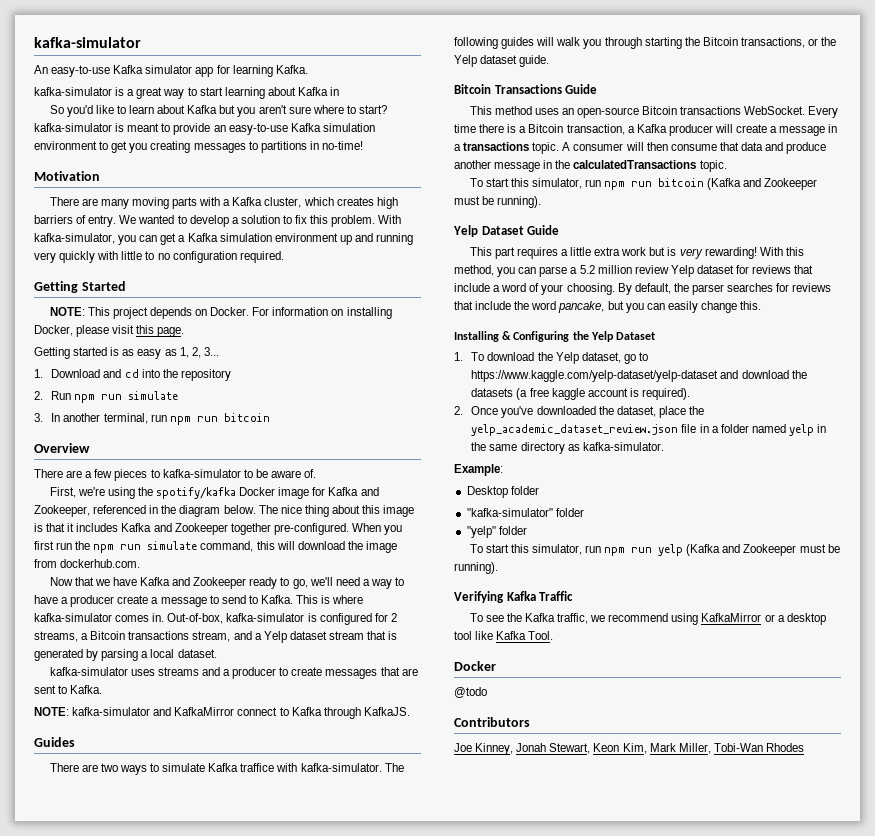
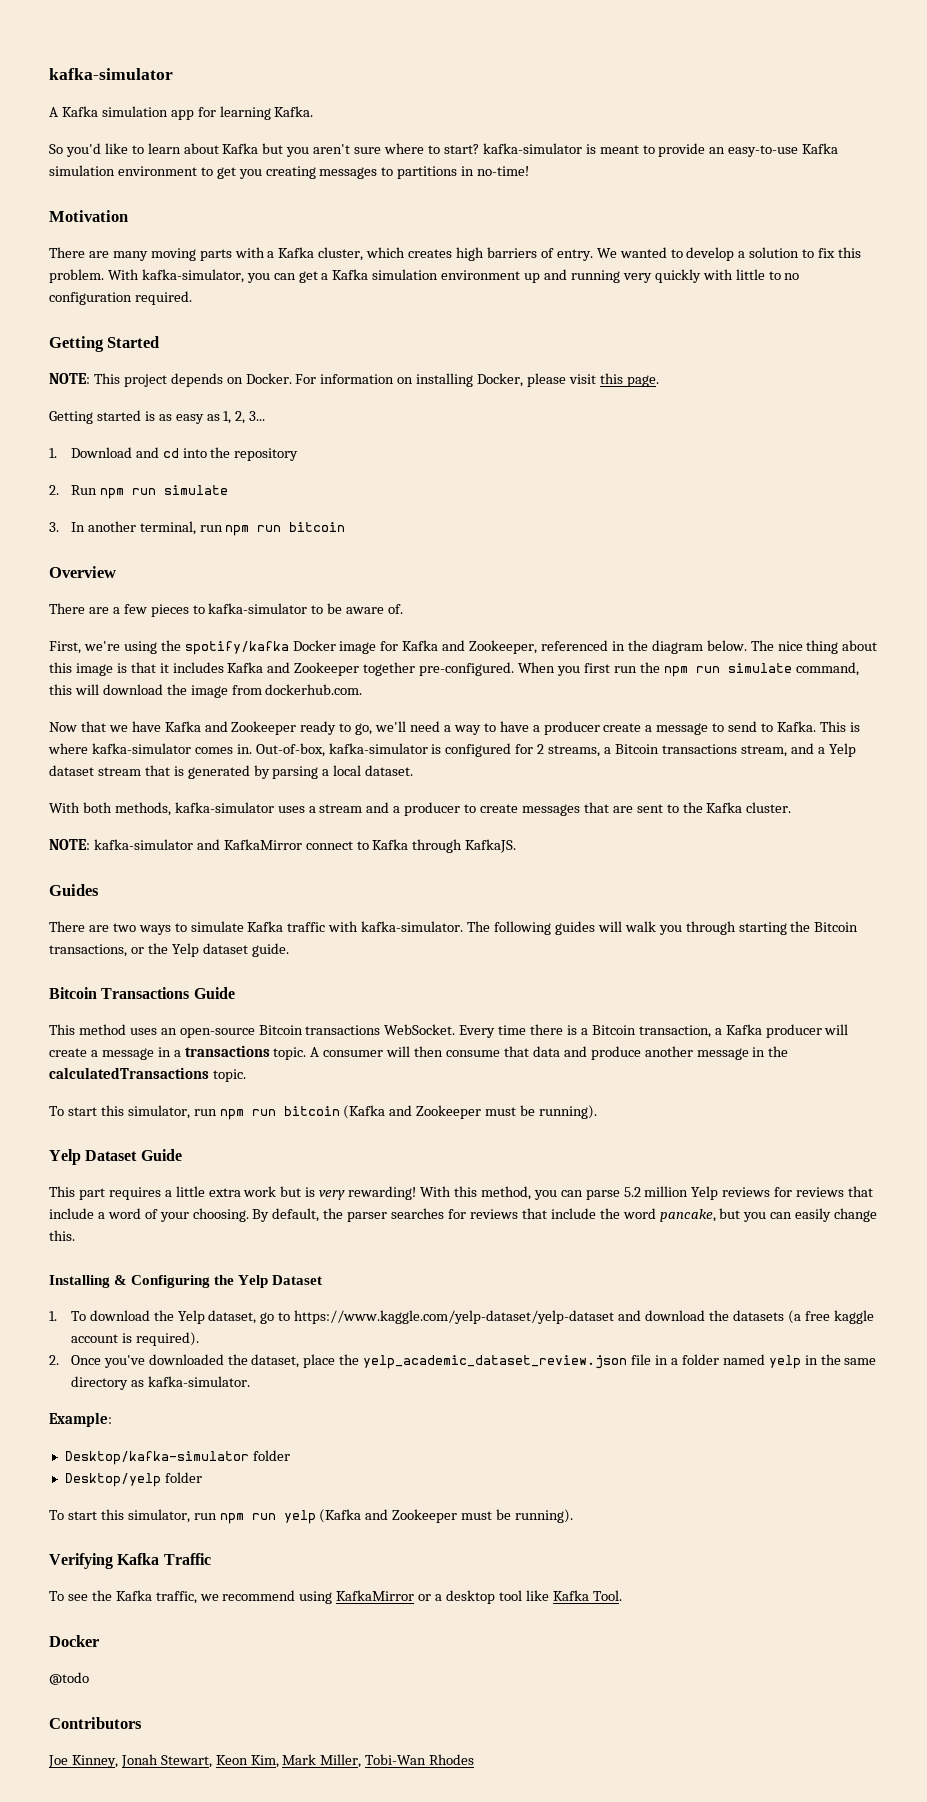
- An easy-to-use Kafka simulator app for learning Kafka.
+ A Kafka simulation app for learning Kafka.
- kafka-simulator is a great way to start learning about Kafka in
- kafka-simulator uses streams and a producer to create messages that are sent to Kafka.
+ With both methods, kafka-simulator uses a stream and a producer to create messages that are sent to the Kafka cluster.
- There are two ways to simulate Kafka traffice with kafka-simulator.
+ There are two ways to simulate Kafka traffic with kafka-simulator.
- With this method, you can parse a 5.2 million review Yelp dataset for reviews that include a word of your choosing.
+ With this method, you can parse 5.2 million Yelp reviews for reviews that include a word of your choosing.
- Desktop folder
- "kafka-simulator" folder
- "yelp" folder
+ Desktop/kafka-simulator folder
+ Desktop/yelp folder

